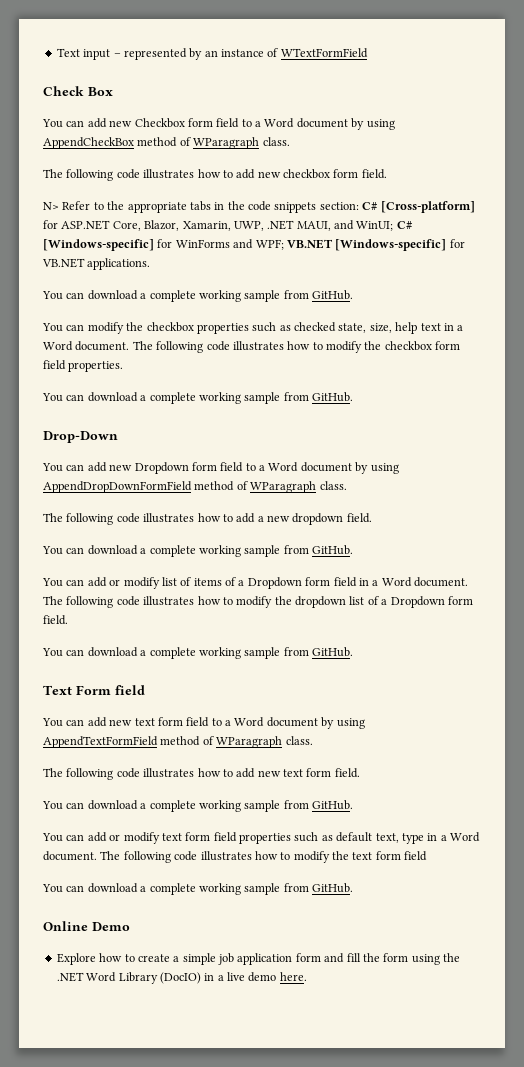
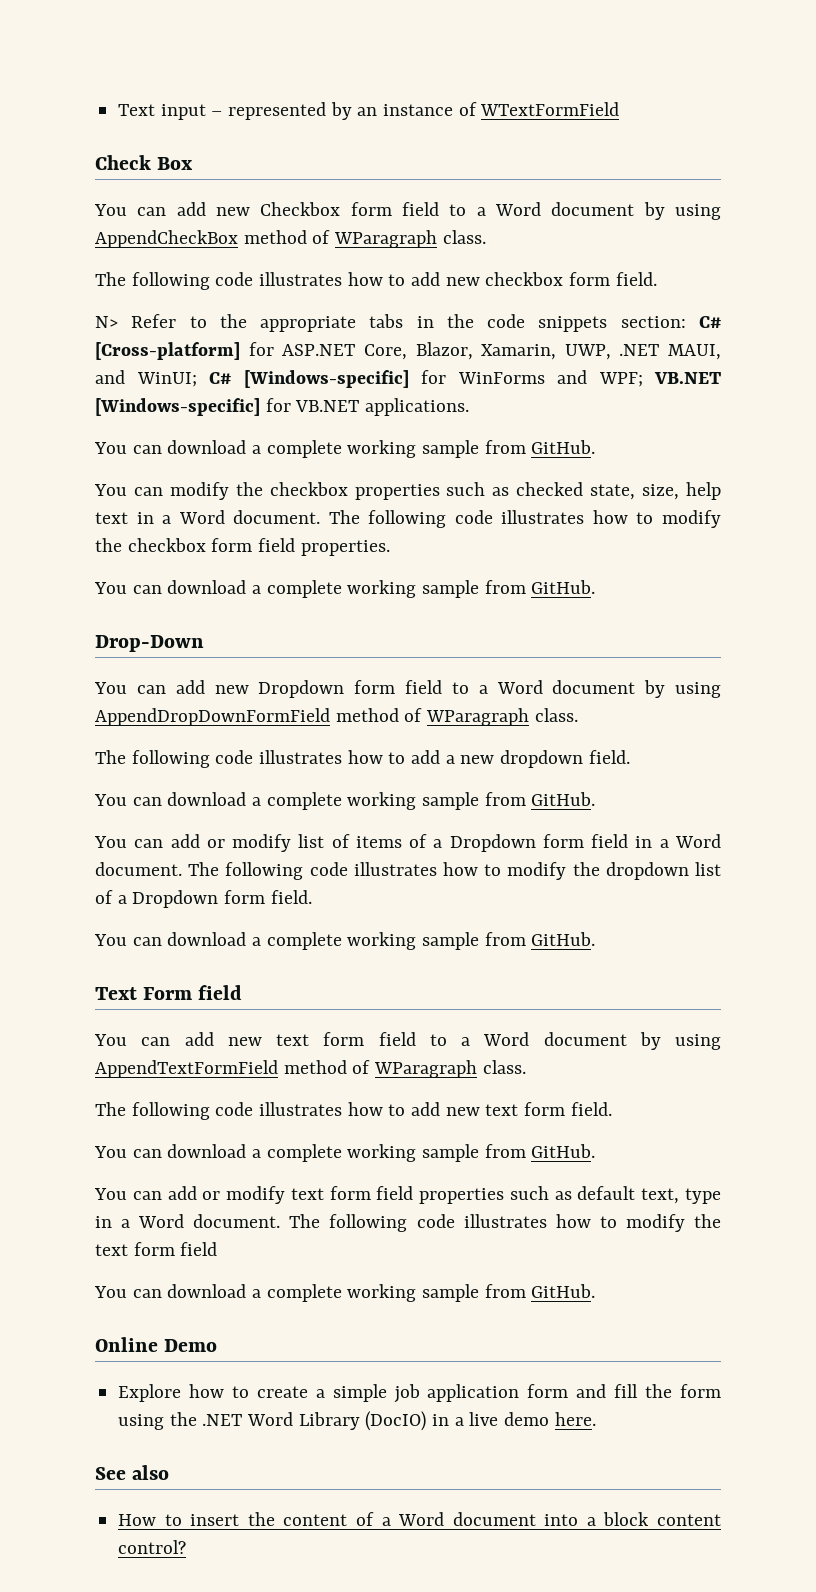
+ See also
+ How to insert the content of a Word document into a block content control?

